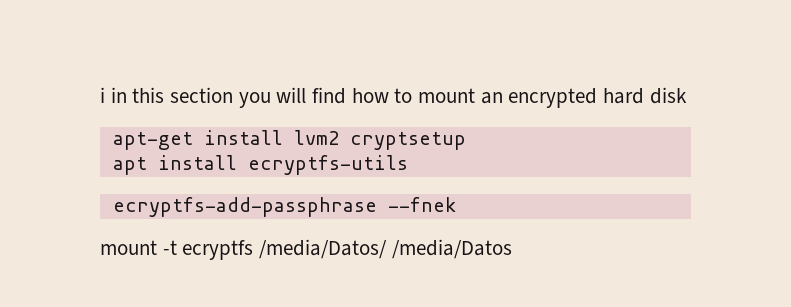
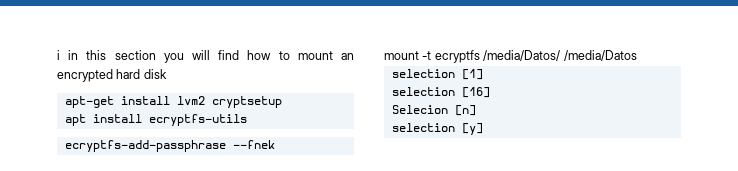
+ selection [1]
+ selection [16]
+ Selecion [n]
+ selection [y]

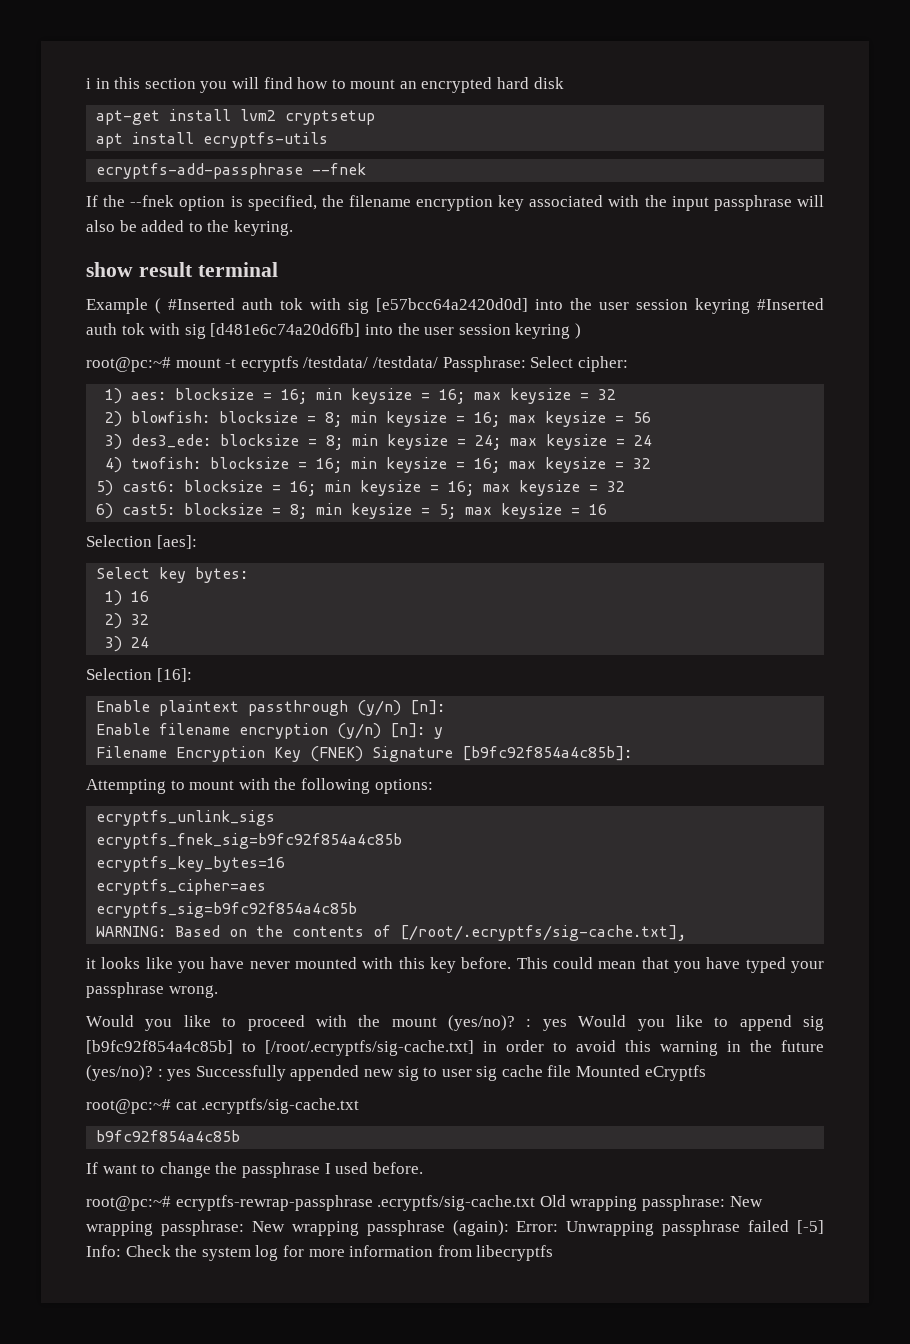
- mount -t ecryptfs /media/Datos/ /media/Datos
- selection [1]
- selection [16]
- Selecion [n]
- selection [y]
+ If the --fnek option is specified, the filename encryption key associated with the input passphrase will also be added to the keyring.
+ show result terminal
+ Example ( #Inserted auth tok with sig [e57bcc64a2420d0d] into the user session keyring #Inserted auth tok with sig [d481e6c74a20d6fb] into the user session keyring )
+ root@pc:~# mount -t ecryptfs /testdata/ /testdata/ Passphrase: Select cipher:
+ 1) aes: blocksize = 16; min keysize = 16; max keysize = 32
+ 2) blowfish: blocksize = 8; min keysize = 16; max keysize = 56
+ 3) des3_ede: blocksize = 8; min keysize = 24; max keysize = 24
+ 4) twofish: blocksize = 16; min keysize = 16; max keysize = 32
+ 5) cast6: blocksize = 16; min keysize = 16; max keysize = 32
+ 6) cast5: blocksize = 8; min keysize = 5; max keysize = 16
+ Selection [aes]:
+ Select key bytes:
+ 1) 16
+ 2) 32
+ 3) 24
+ Selection [16]:
+ Enable plaintext passthrough (y/n) [n]:
+ Enable filename encryption (y/n) [n]: y
+ Filename Encryption Key (FNEK) Signature [b9fc92f854a4c85b]:
+ Attempting to mount with the following options:
+ ecryptfs_unlink_sigs
+ ecryptfs_fnek_sig=b9fc92f854a4c85b
+ ecryptfs_key_bytes=16
+ ecryptfs_cipher=aes
+ ecryptfs_sig=b9fc92f854a4c85b
+ WARNING: Based on the contents of [/root/.ecryptfs/sig-cache.txt],
+ it looks like you have never mounted with this key before. This could mean that you have typed your passphrase wrong.
+ Would you like to proceed with the mount (yes/no)? : yes Would you like to append sig [b9fc92f854a4c85b] to [/root/.ecryptfs/sig-cache.txt] in order to avoid this warning in the future (yes/no)? : yes Successfully appended new sig to user sig cache file Mounted eCryptfs
+ root@pc:~# cat .ecryptfs/sig-cache.txt
+ b9fc92f854a4c85b
+ If want to change the passphrase I used before.
+ root@pc:~# ecryptfs-rewrap-passphrase .ecryptfs/sig-cache.txt Old wrapping passphrase: New wrapping passphrase: New wrapping passphrase (again): Error: Unwrapping passphrase failed [-5] Info: Check the system log for more information from libecryptfs

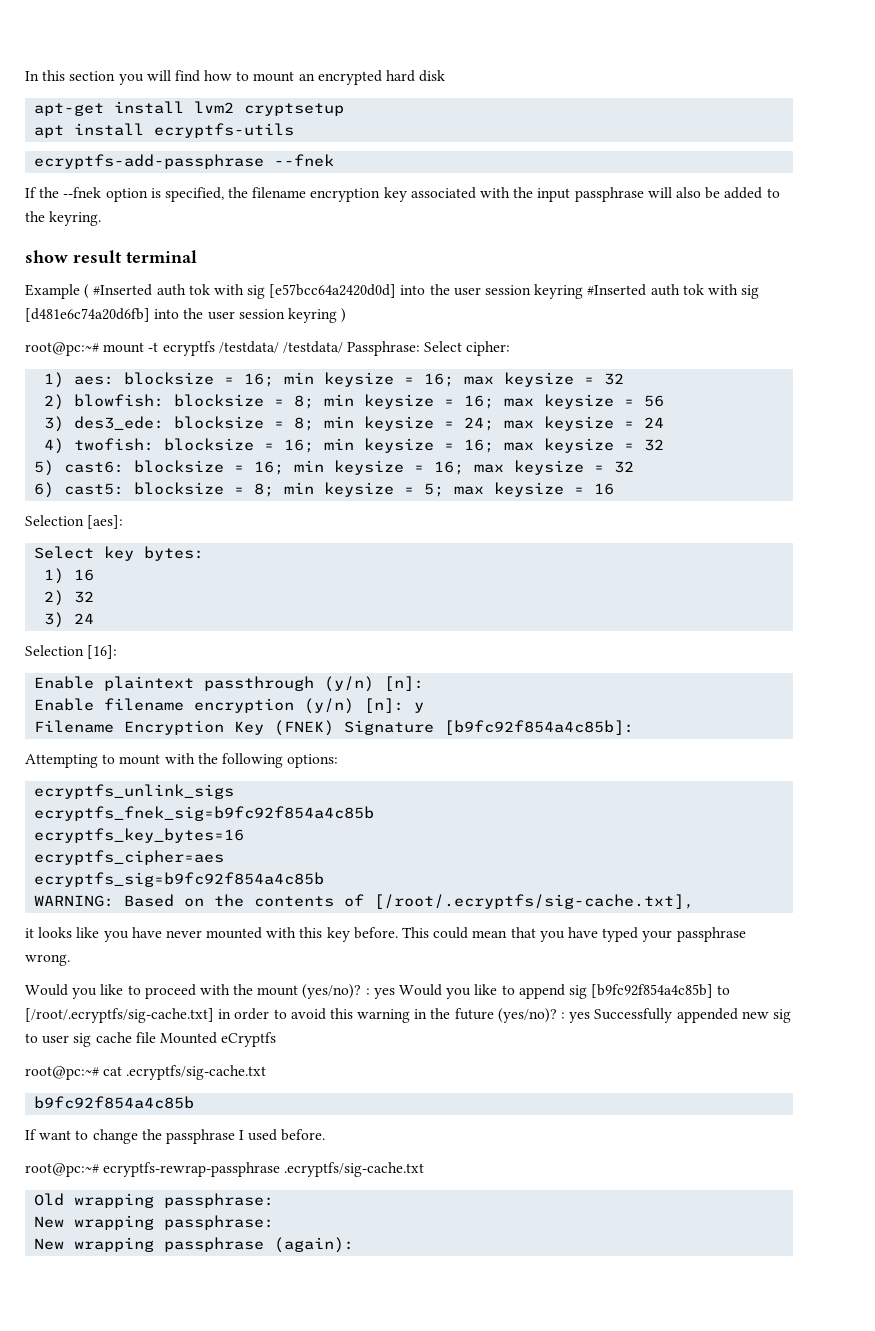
- i in this section you will find how to mount an encrypted hard disk
+ In this section you will find how to mount an encrypted hard disk
- root@pc:~# ecryptfs-rewrap-passphrase .ecryptfs/sig-cache.txt Old wrapping passphrase: New wrapping passphrase: New wrapping passphrase (again): Error: Unwrapping passphrase failed [-5] Info: Check the system log for more information from libecryptfs
+ root@pc:~# ecryptfs-rewrap-passphrase .ecryptfs/sig-cache.txt
+ Old wrapping passphrase:
+ New wrapping passphrase:
+ New wrapping passphrase (again):

